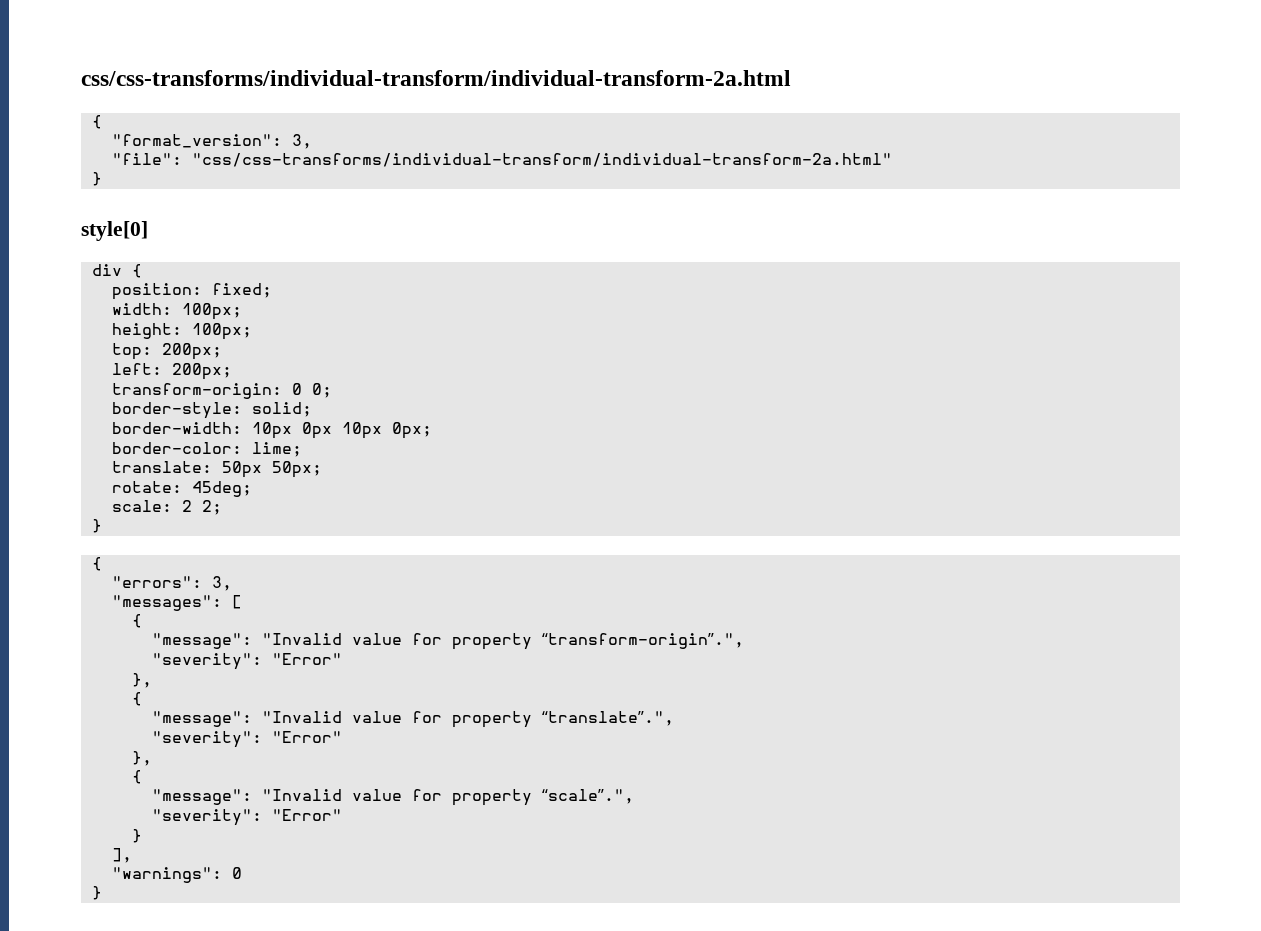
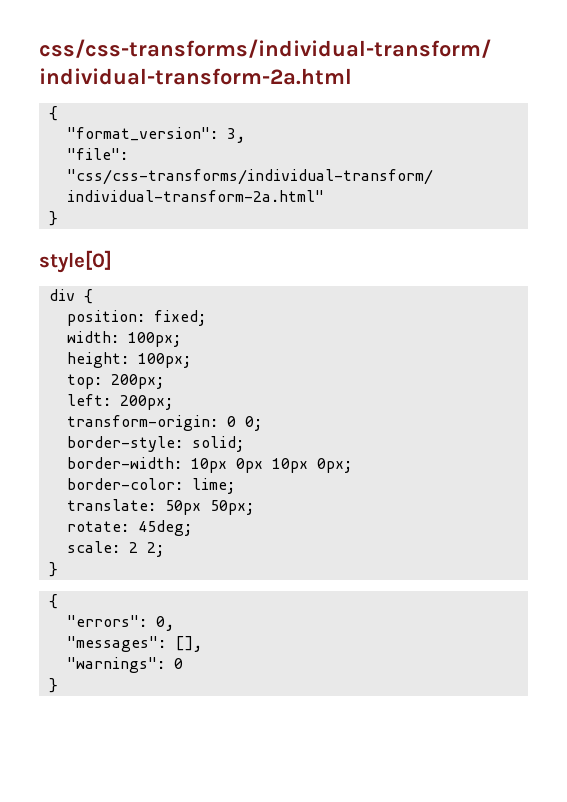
- "errors": 3,
+ "errors": 0,
- "messages": [
- {
- "message": "Invalid value for property “transform-origin”.",
- "severity": "Error"
- },
- {
- "message": "Invalid value for property “translate”.",
- "severity": "Error"
- },
- {
- "message": "Invalid value for property “scale”.",
- "severity": "Error"
- }
- ],
+ "messages": [],

